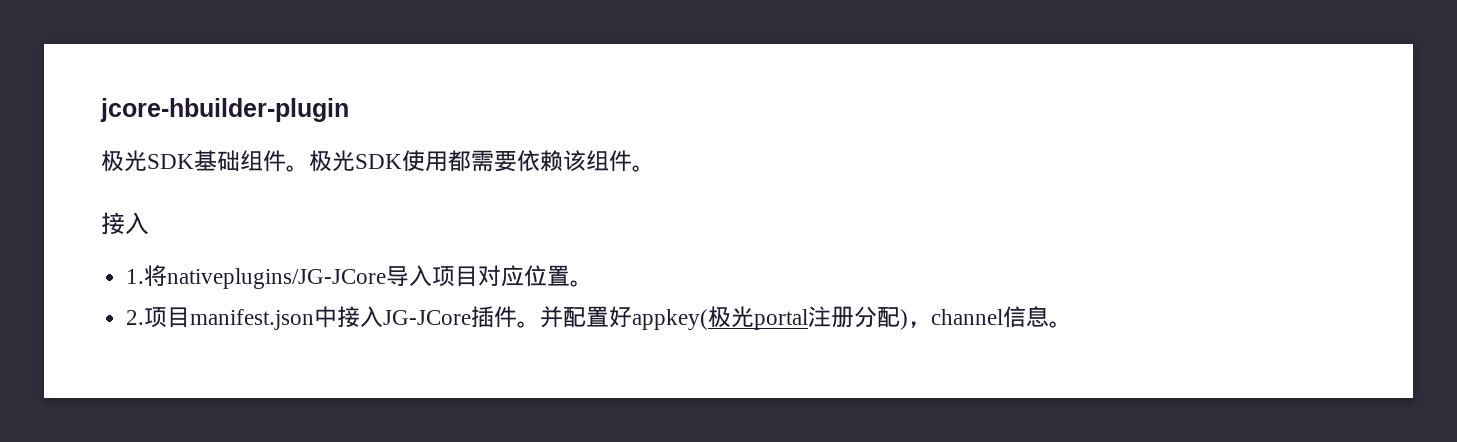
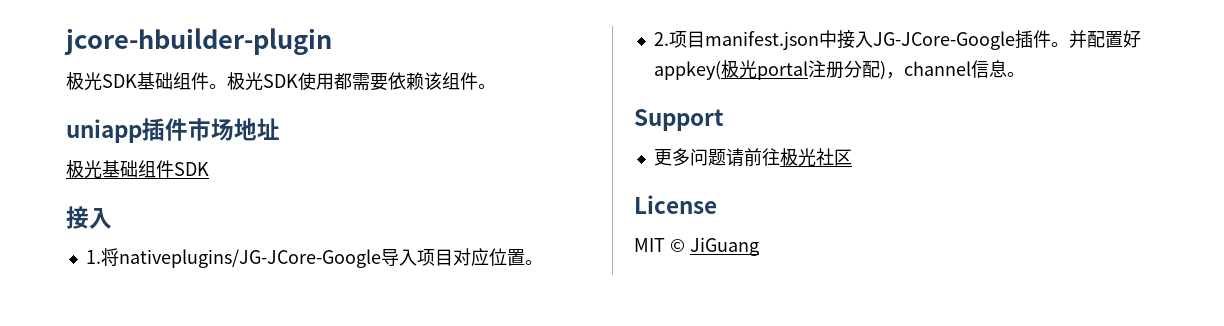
+ uniapp插件市场地址
+ 极光基础组件SDK
- 1.将nativeplugins/JG-JCore导入项目对应位置。
+ 1.将nativeplugins/JG-JCore-Google导入项目对应位置。
- 2.项目manifest.json中接入JG-JCore插件。
+ 2.项目manifest.json中接入JG-JCore-Google插件。
+ Support
+ 更多问题请前往极光社区
+ License
+ MIT © JiGuang

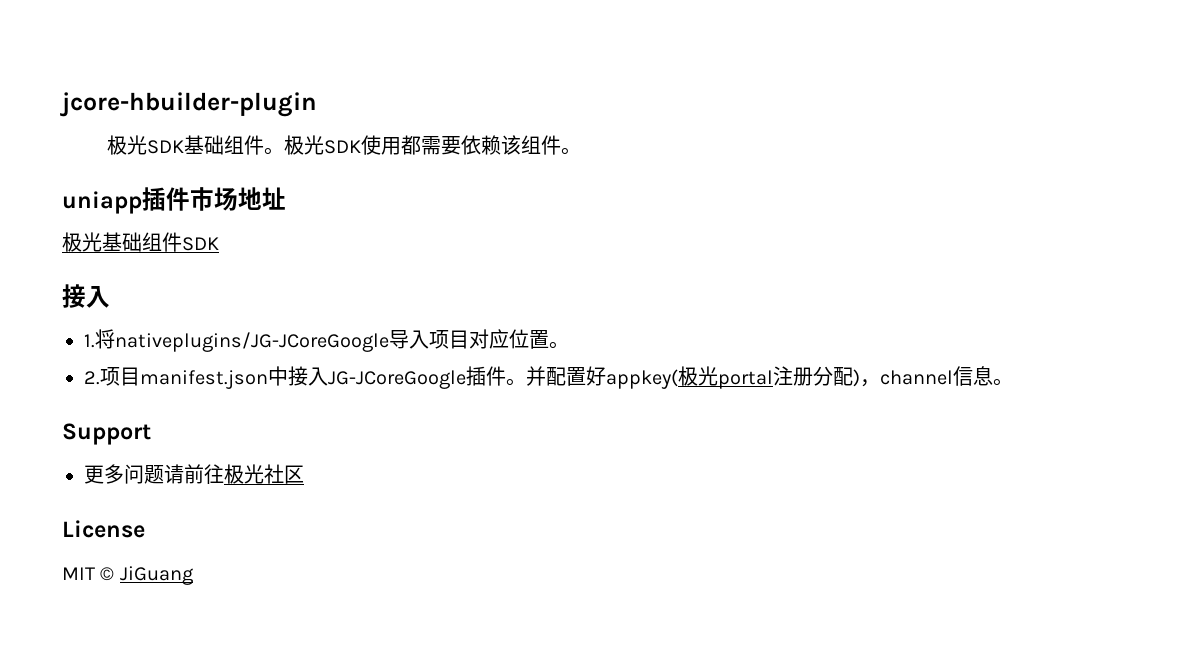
- 1.将nativeplugins/JG-JCore-Google导入项目对应位置。
+ 1.将nativeplugins/JG-JCoreGoogle导入项目对应位置。
- 2.项目manifest.json中接入JG-JCore-Google插件。
+ 2.项目manifest.json中接入JG-JCoreGoogle插件。

